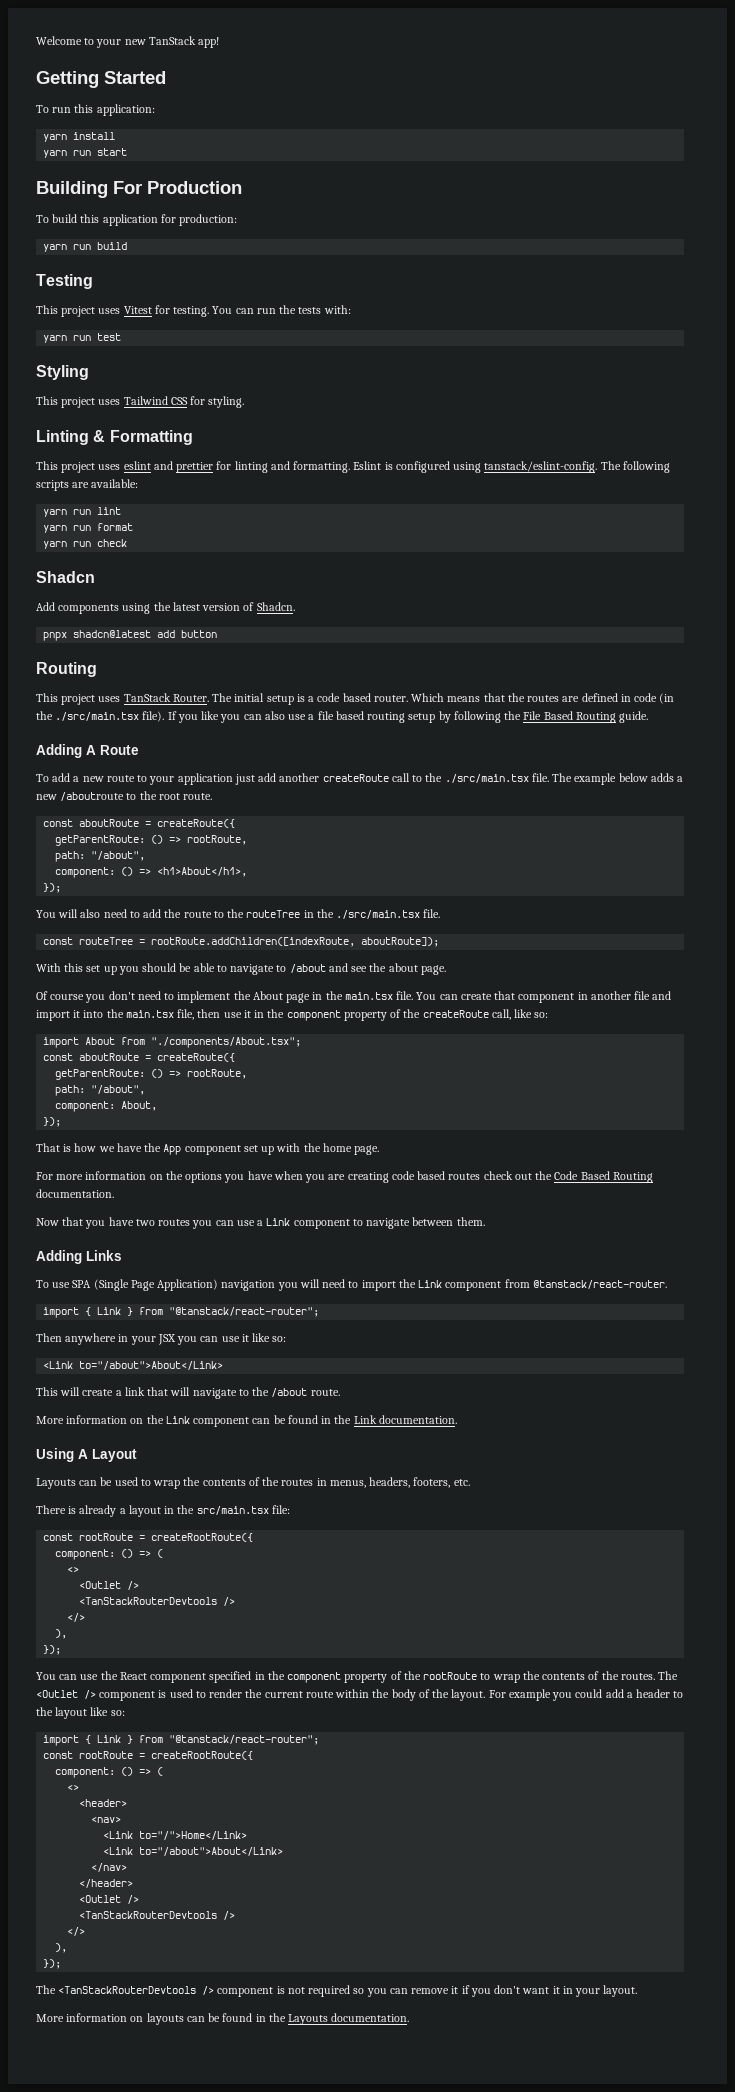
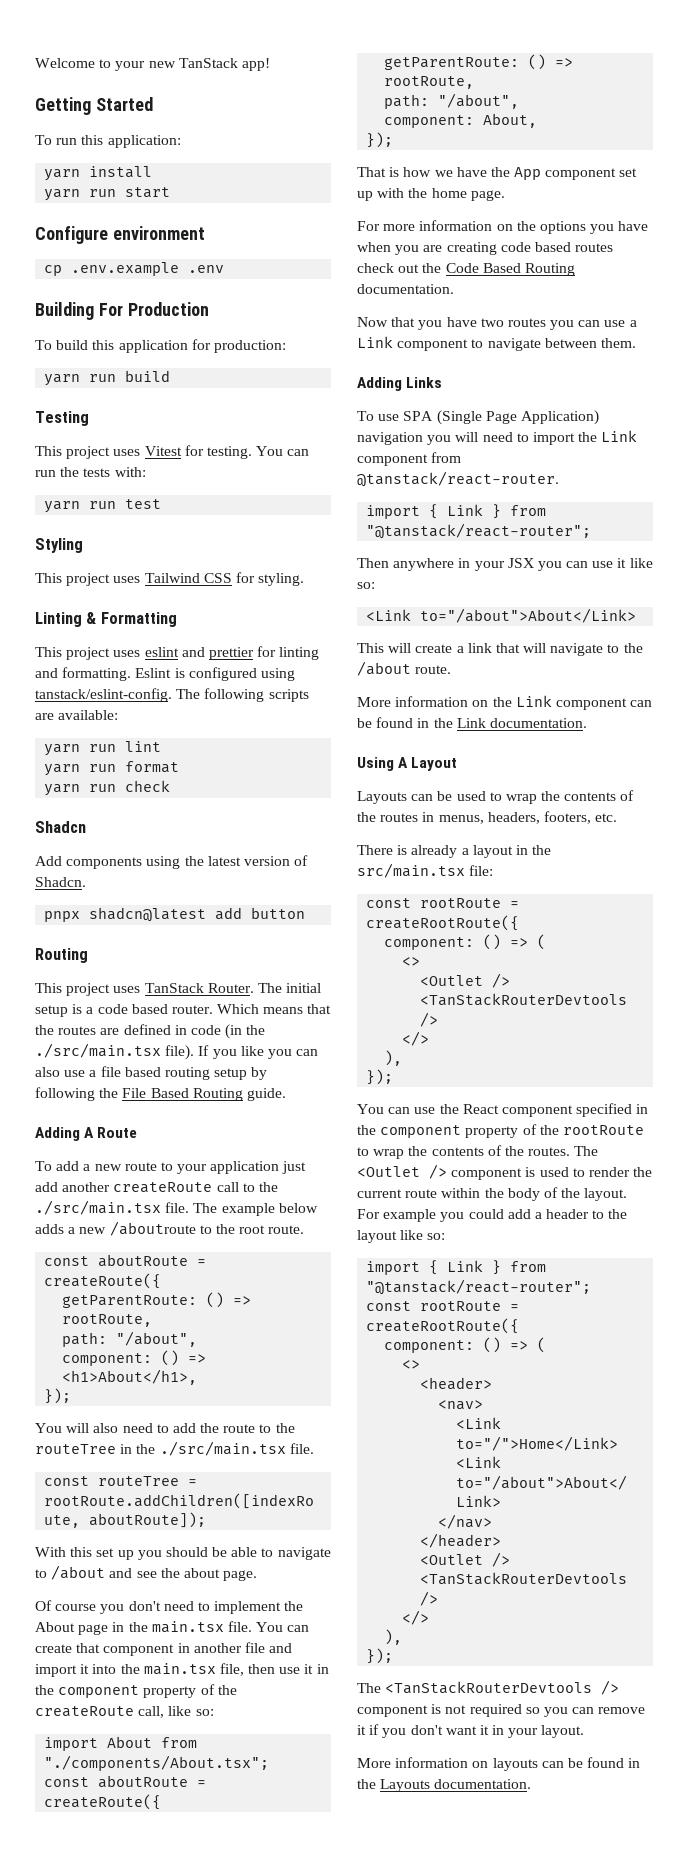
+ Configure environment
+ cp .env.example .env

